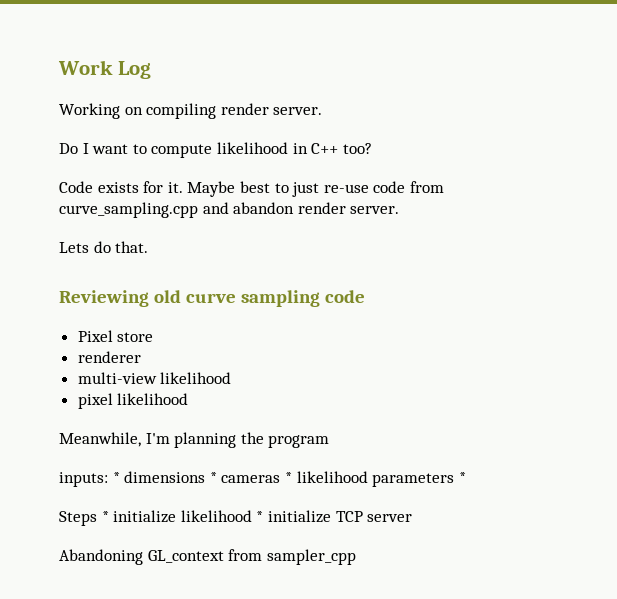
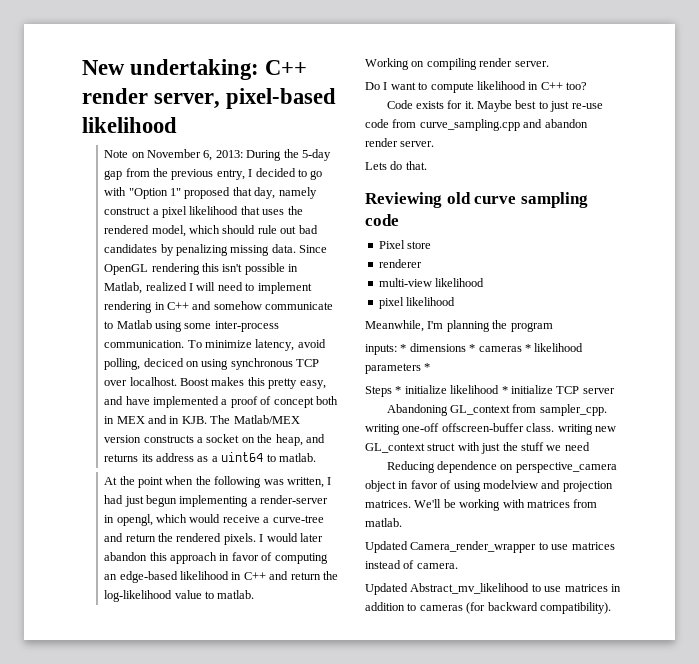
- Work Log
+ New undertaking: C++ render server, pixel-based likelihood
+ Note on November 6, 2013: During the 5-day gap from the previous entry, I decided to go with "Option 1" proposed that day, namely construct a pixel likelihood that uses the rendered model, which should rule out bad candidates by penalizing missing data. Since OpenGL rendering this isn't possible in Matlab, realized I will need to implement rendering in C++ and somehow communicate to Matlab using some inter-process communication. To minimize latency, avoid polling, deciced on using synchronous TCP over localhost. Boost makes this pretty easy, and have implemented a proof of concept both in MEX and in KJB. The Matlab/MEX version constructs a socket on the heap, and returns its address as a uint64 to matlab.
+ At the point when the following was written, I had just begun implementing a render-server in opengl, which would receive a curve-tree and return the rendered pixels. I would later abandon this approach in favor of computing an edge-based likelihood in C++ and return the log-likelihood value to matlab.
- Abandoning GL_context from sampler_cpp
+ Abandoning GL_context from sampler_cpp. writing one-off offscreen-buffer class. writing new GL_context struct with just the stuff we need
+ Reducing dependence on perspective_camera object in favor of using modelview and projection matrices. We'll be working with matrices from matlab.
+ Updated Camera_render_wrapper to use matrices instead of camera.
+ Updated Abstract_mv_likelihood to use matrices in addition to cameras (for backward compatibility).

